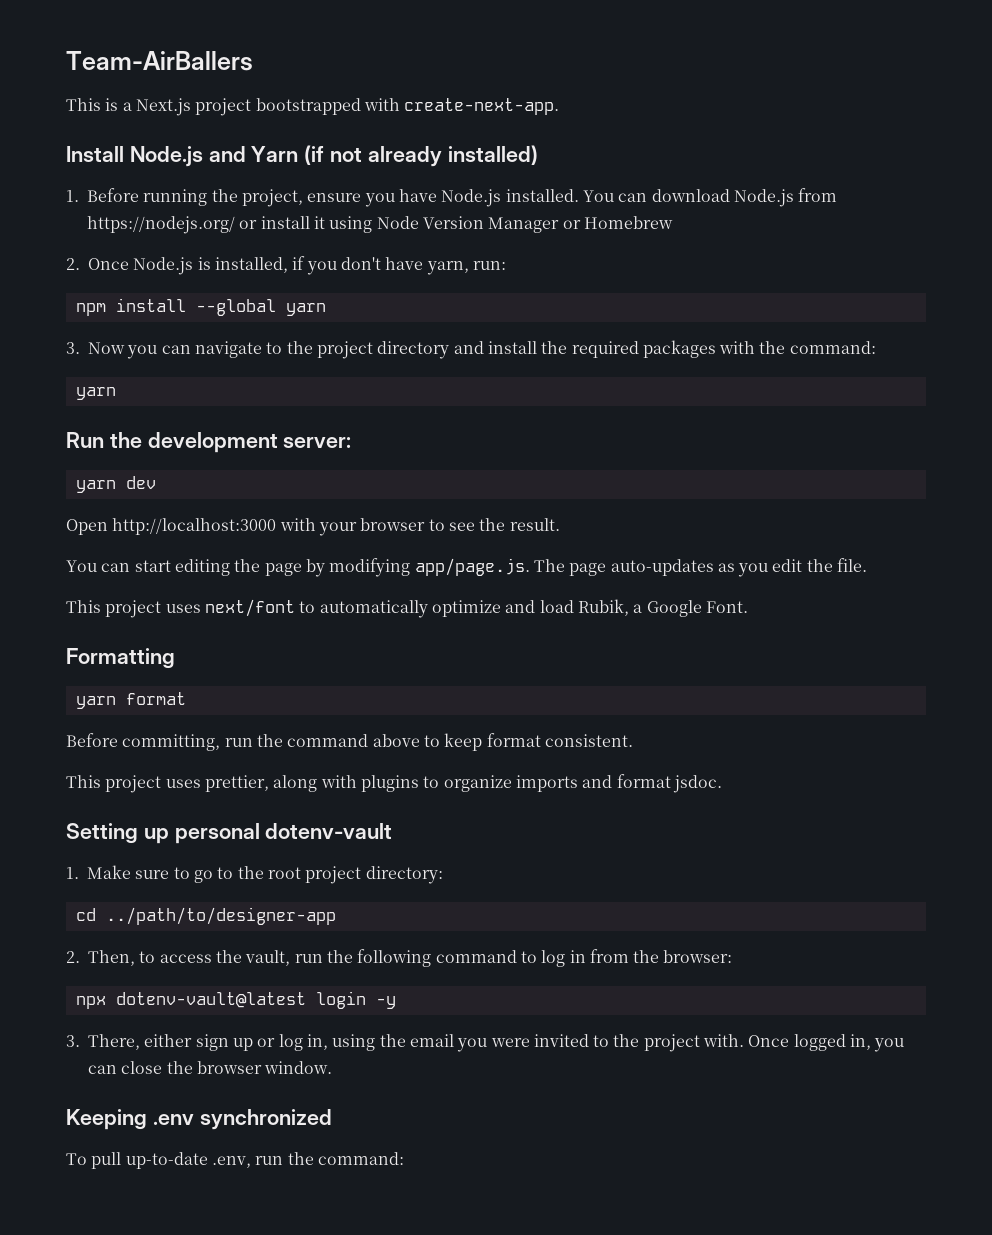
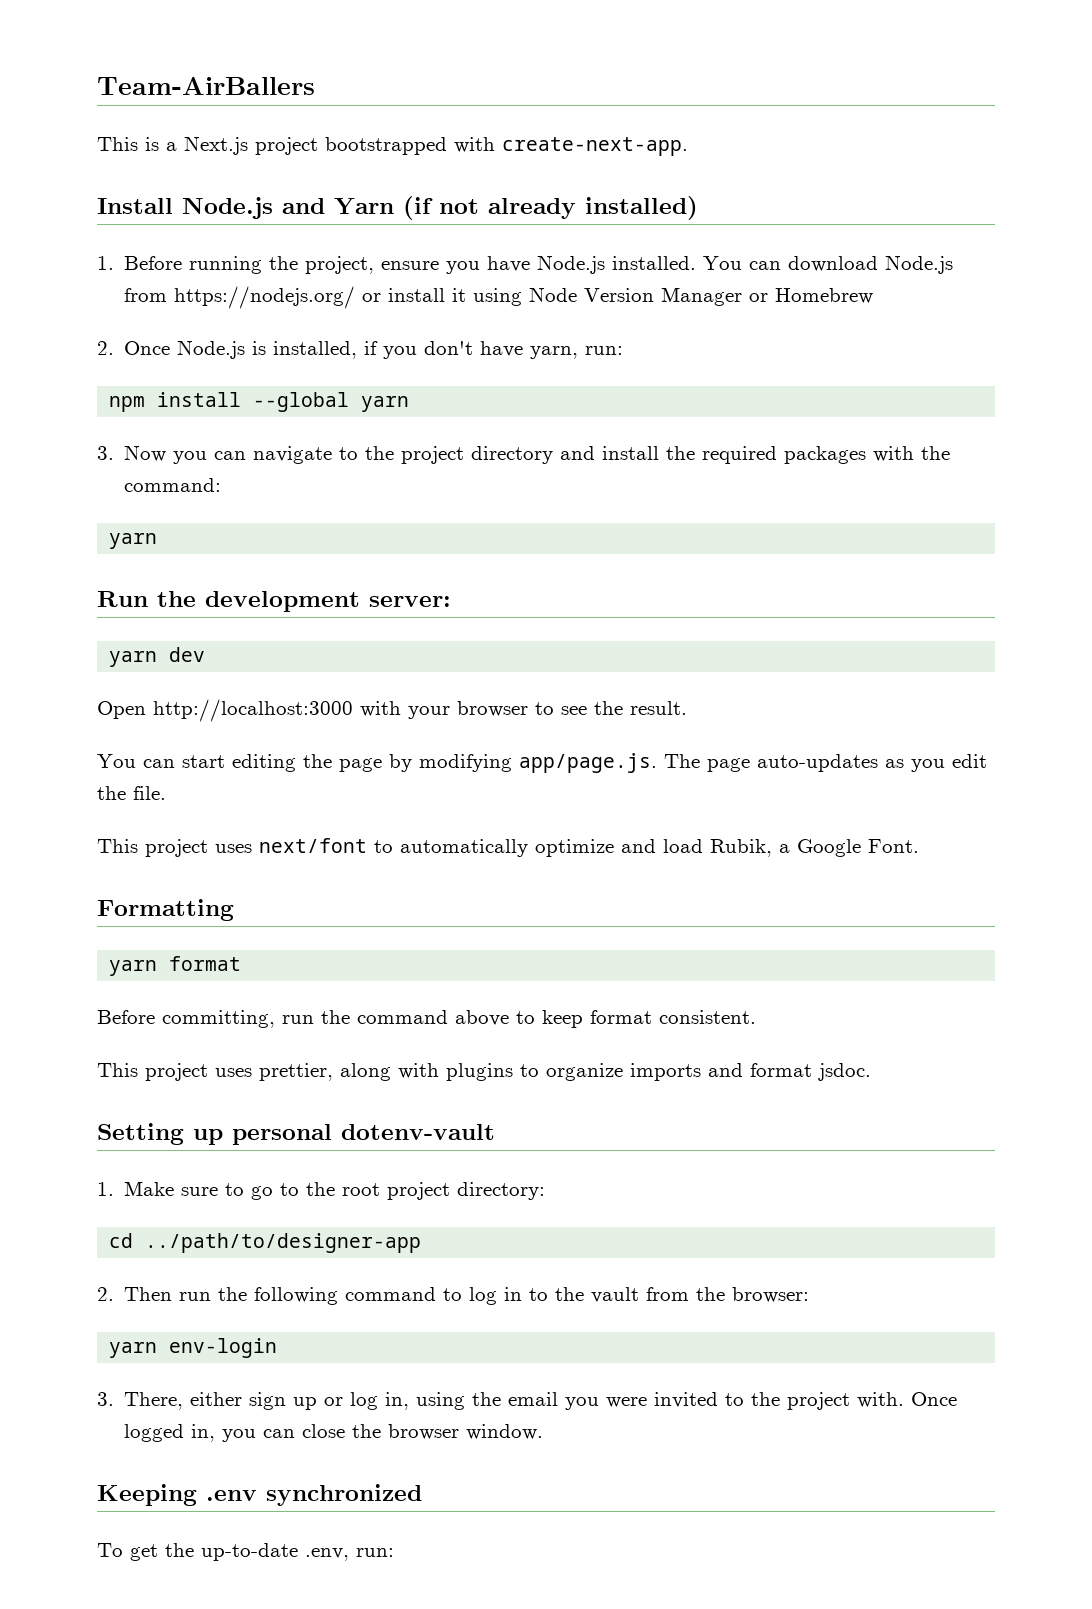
- 2. Then, to access the vault, run the following command to log in from the browser:
+ 2. Then run the following command to log in to the vault from the browser:
- npx dotenv-vault@latest login -y
+ yarn env-login
- To pull up-to-date .env, run the command:
+ To get the up-to-date .env, run:

